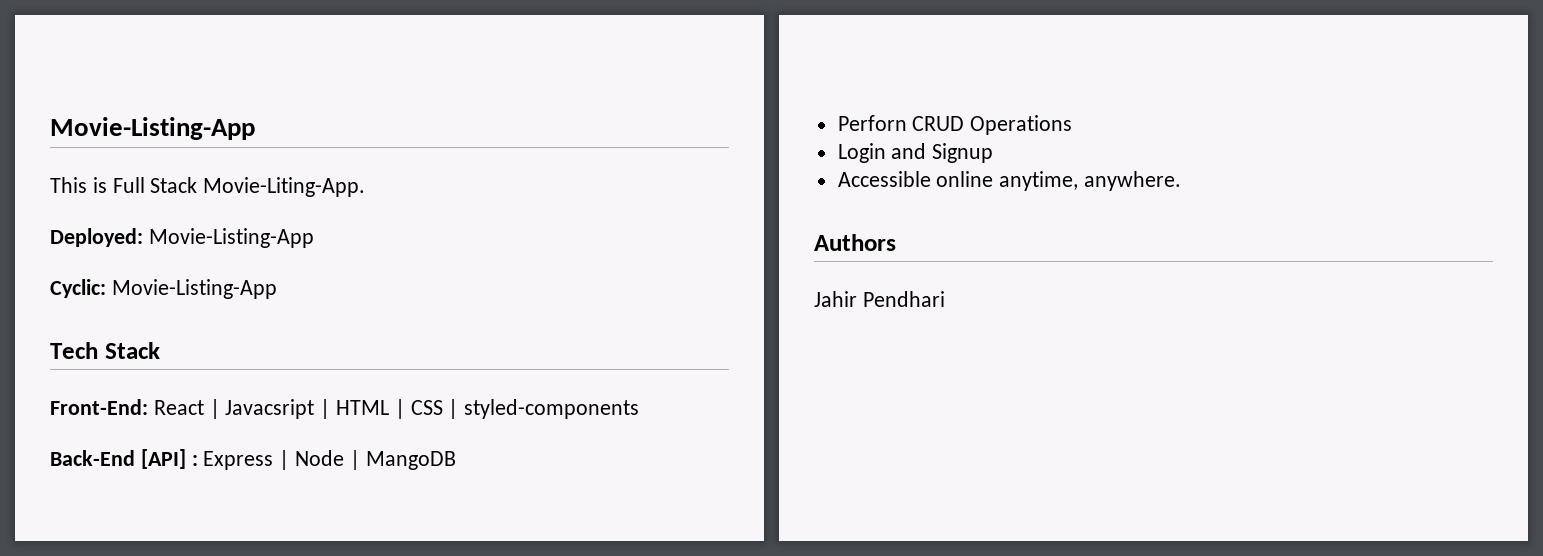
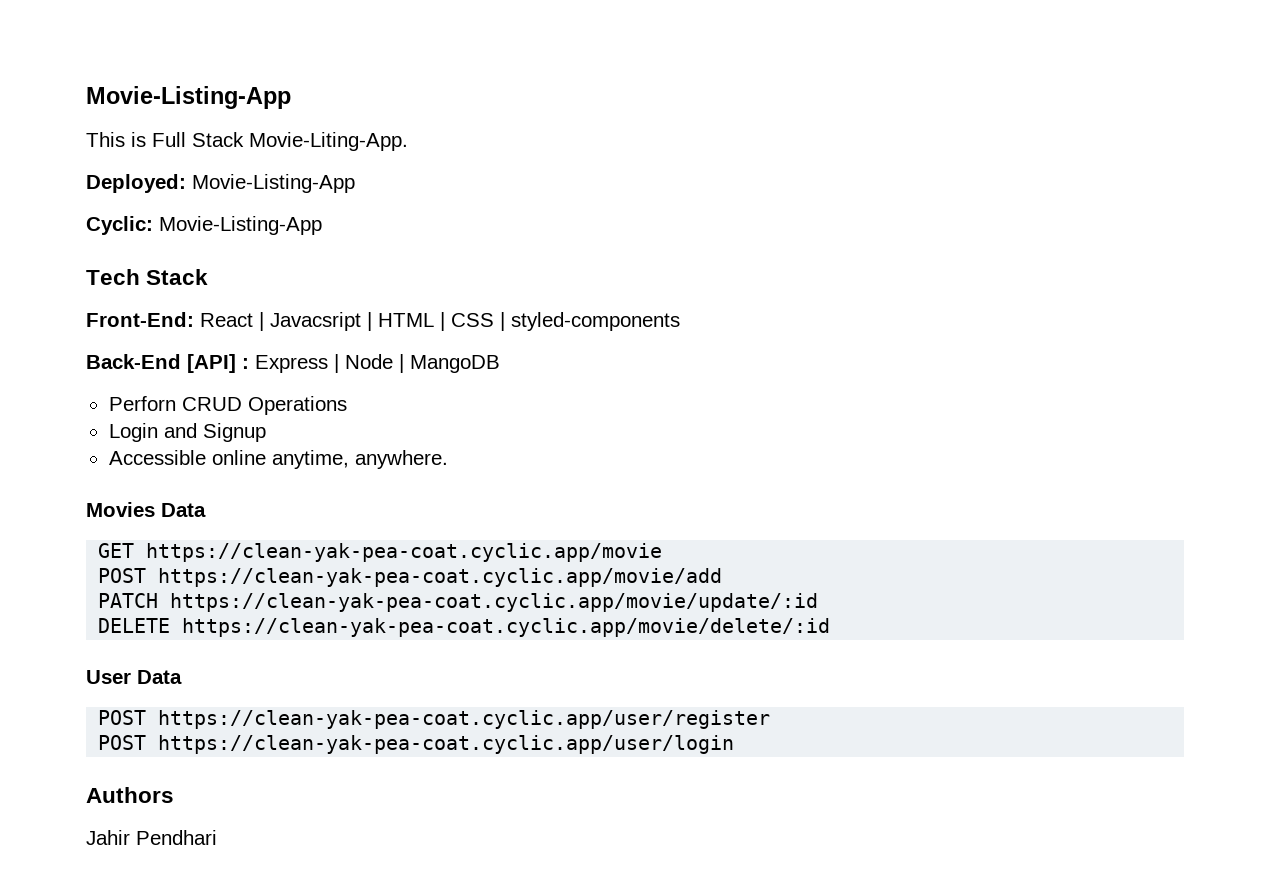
+ Movies Data
+ GET https://clean-yak-pea-coat.cyclic.app/movie
+ POST https://clean-yak-pea-coat.cyclic.app/movie/add
+ PATCH https://clean-yak-pea-coat.cyclic.app/movie/update/:id
+ DELETE https://clean-yak-pea-coat.cyclic.app/movie/delete/:id
+ User Data
+ POST https://clean-yak-pea-coat.cyclic.app/user/register
+ POST https://clean-yak-pea-coat.cyclic.app/user/login

